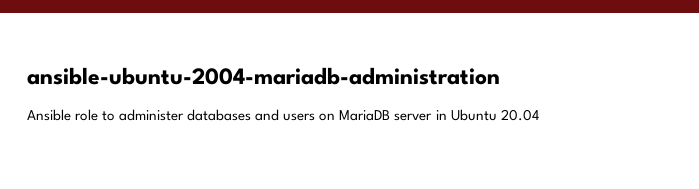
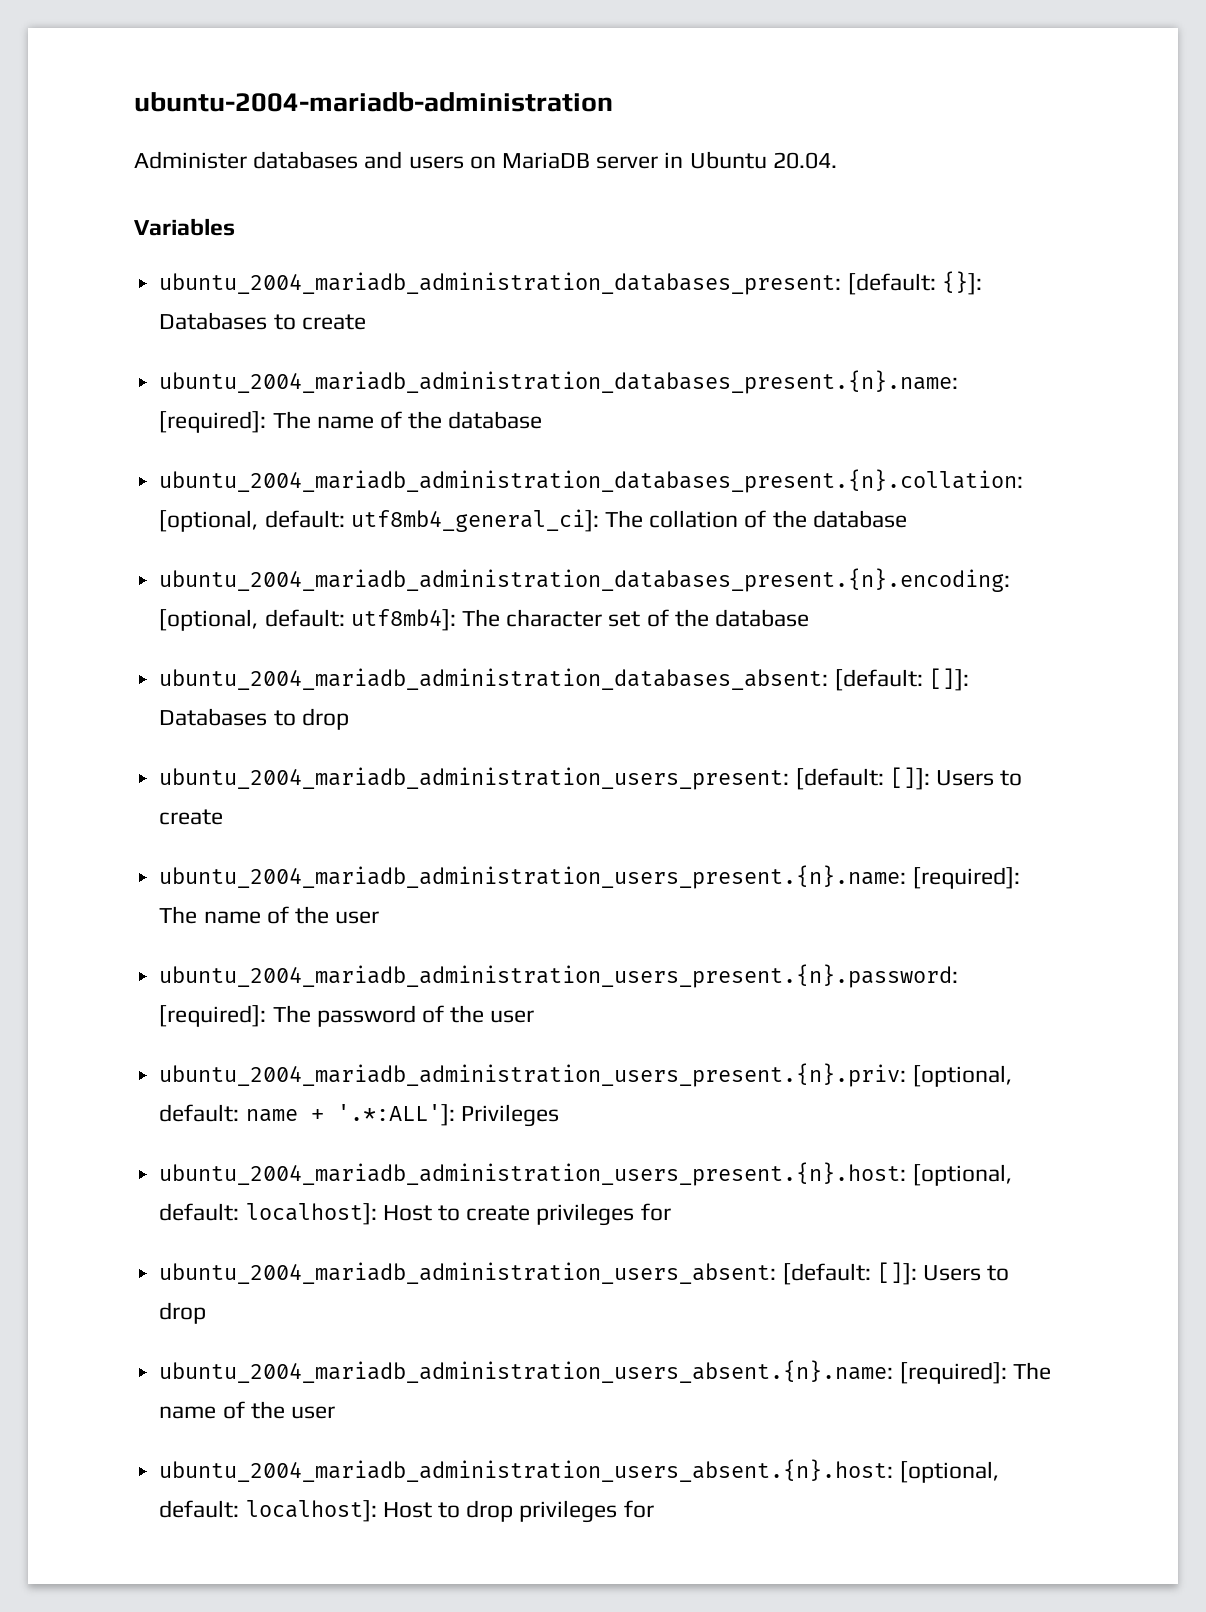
- ansible-ubuntu-2004-mariadb-administration
- Ansible role to administer databases and users on MariaDB server in Ubuntu 20.04
+ ubuntu-2004-mariadb-administration
+ Administer databases and users on MariaDB server in Ubuntu 20.04.
+ Variables
+ ubuntu_2004_mariadb_administration_databases_present: [default: {}]: Databases to create
+ ubuntu_2004_mariadb_administration_databases_present.{n}.name: [required]: The name of the database
+ ubuntu_2004_mariadb_administration_databases_present.{n}.collation: [optional, default: utf8mb4_general_ci]: The collation of the database
+ ubuntu_2004_mariadb_administration_databases_present.{n}.encoding: [optional, default: utf8mb4]: The character set of the database
+ ubuntu_2004_mariadb_administration_databases_absent: [default: []]: Databases to drop
+ ubuntu_2004_mariadb_administration_users_present: [default: []]: Users to create
+ ubuntu_2004_mariadb_administration_users_present.{n}.name: [required]: The name of the user
+ ubuntu_2004_mariadb_administration_users_present.{n}.password: [required]: The password of the user
+ ubuntu_2004_mariadb_administration_users_present.{n}.priv: [optional, default: name + '.*:ALL']: Privileges
+ ubuntu_2004_mariadb_administration_users_present.{n}.host: [optional, default: localhost]: Host to create privileges for
+ ubuntu_2004_mariadb_administration_users_absent: [default: []]: Users to drop
+ ubuntu_2004_mariadb_administration_users_absent.{n}.name: [required]: The name of the user
+ ubuntu_2004_mariadb_administration_users_absent.{n}.host: [optional, default: localhost]: Host to drop privileges for

